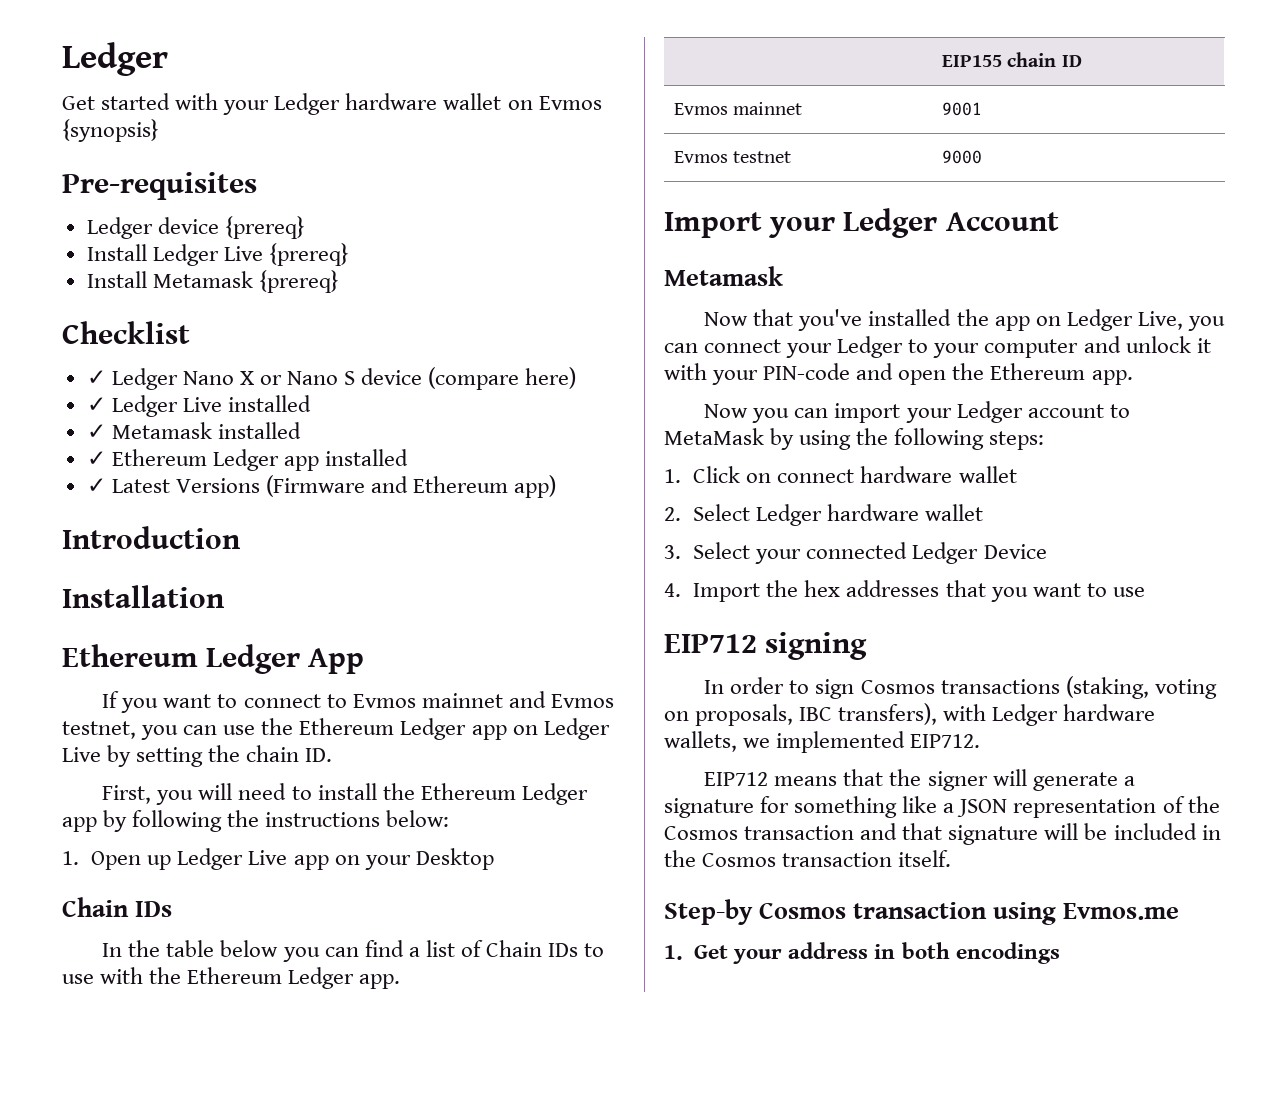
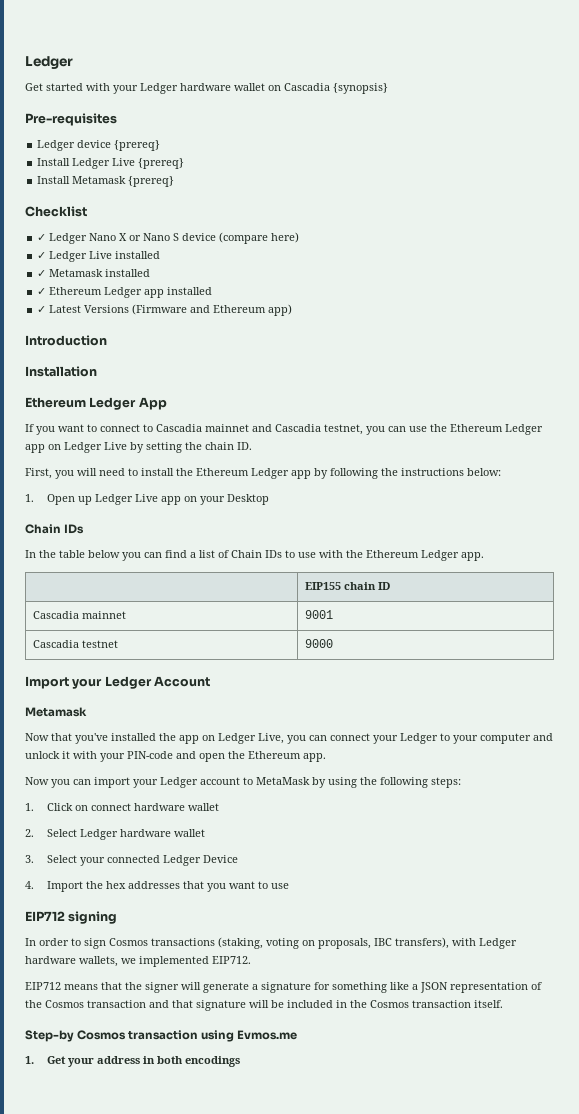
- Get started with your Ledger hardware wallet on Evmos {synopsis}
+ Get started with your Ledger hardware wallet on Cascadia {synopsis}
- If you want to connect to Evmos mainnet and Evmos testnet, you can use the Ethereum Ledger app on Ledger Live by setting the chain ID.
+ If you want to connect to Cascadia mainnet and Cascadia testnet, you can use the Ethereum Ledger app on Ledger Live by setting the chain ID.
- Evmos mainnet | 9001
+ Cascadia mainnet | 9001
- Evmos testnet | 9000
+ Cascadia testnet | 9000

